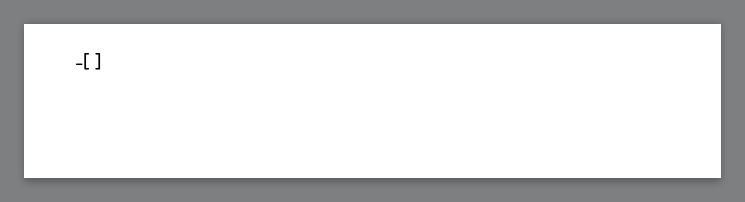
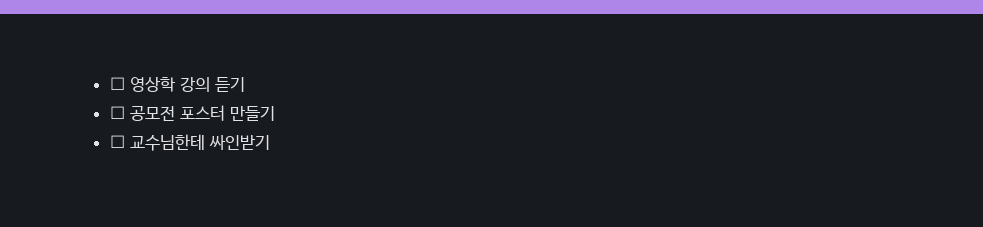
- -[ ]
+ ☐ 영상학 강의 듣기
+ ☐ 공모전 포스터 만들기
+ ☐ 교수님한테 싸인받기

